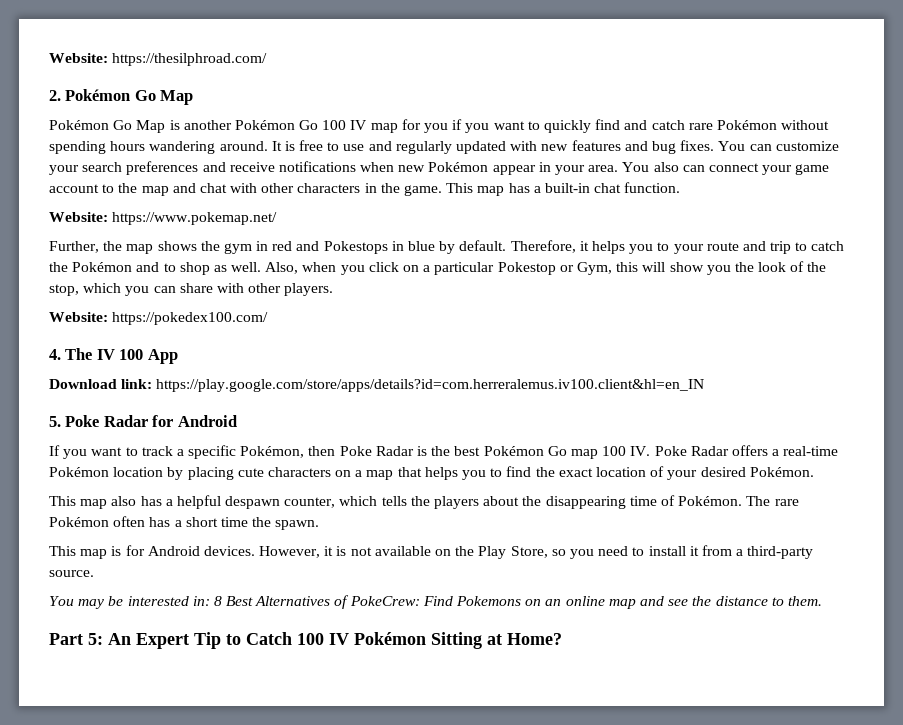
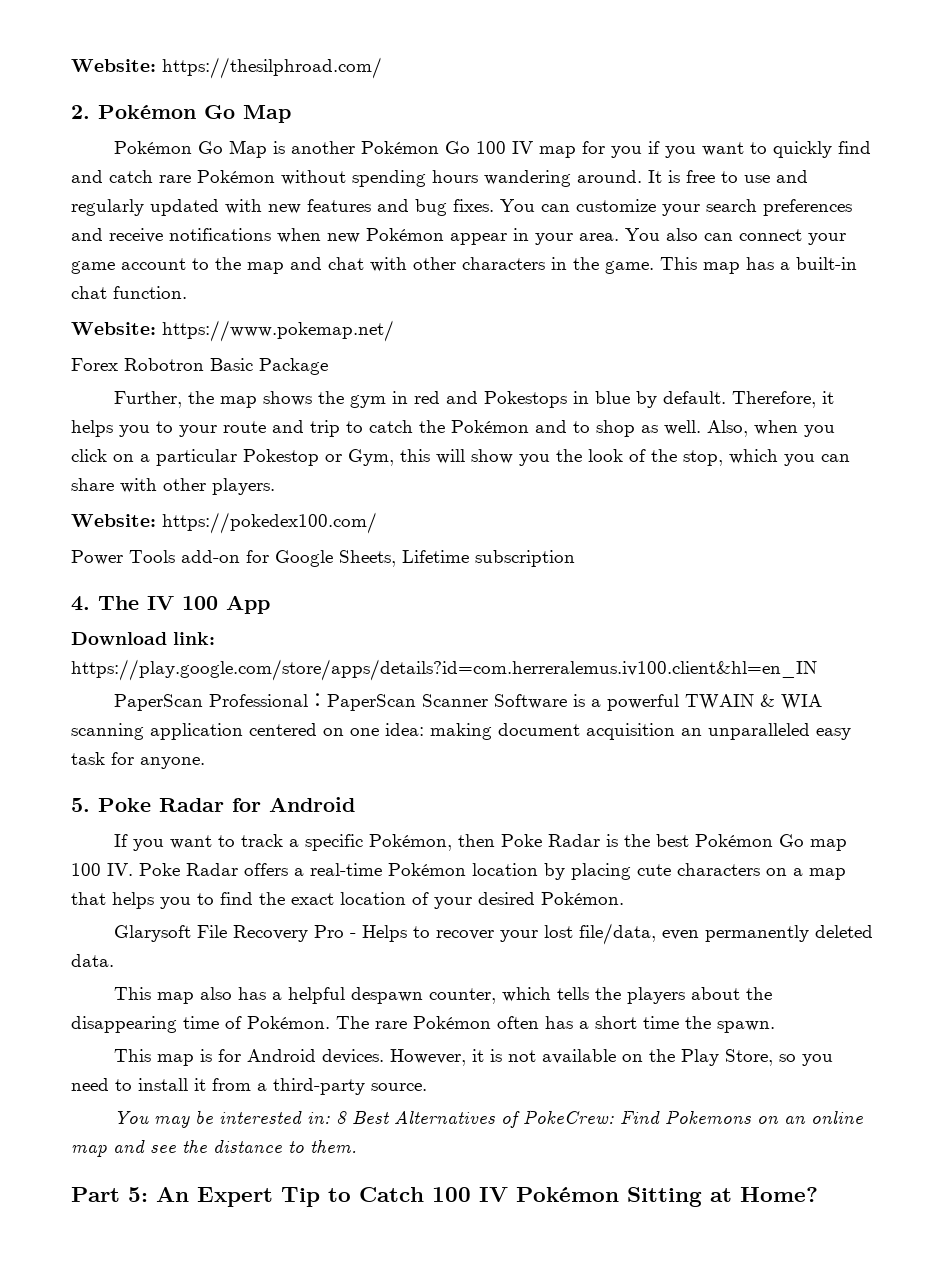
+ Forex Robotron Basic Package
+ Power Tools add-on for Google Sheets, Lifetime subscription
+ PaperScan Professional：PaperScan Scanner Software is a powerful TWAIN & WIA scanning application centered on one idea: making document acquisition an unparalleled easy task for anyone.
+ Glarysoft File Recovery Pro - Helps to recover your lost file/data, even permanently deleted data.

